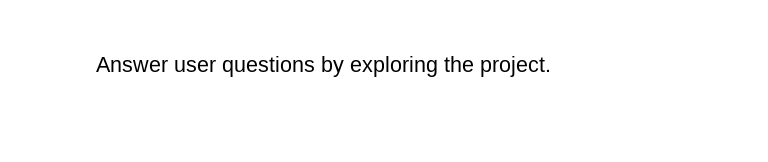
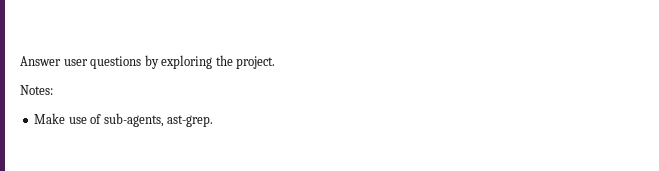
+ Notes:
+ Make use of sub-agents, ast-grep.

